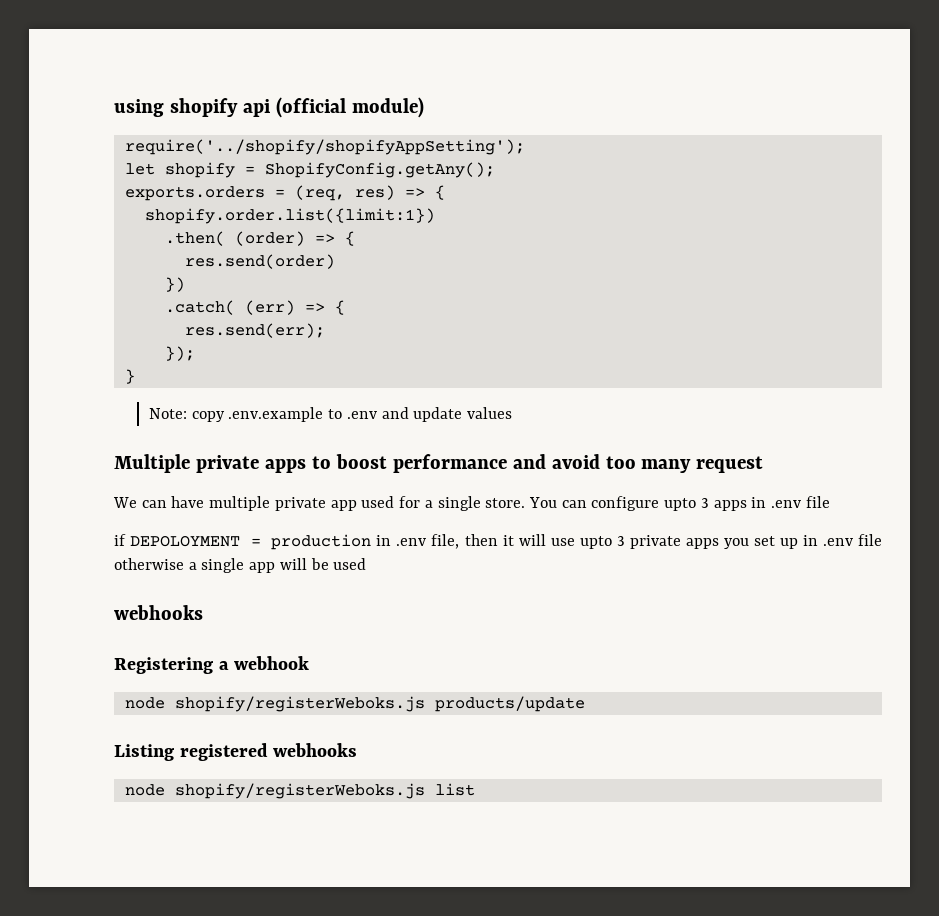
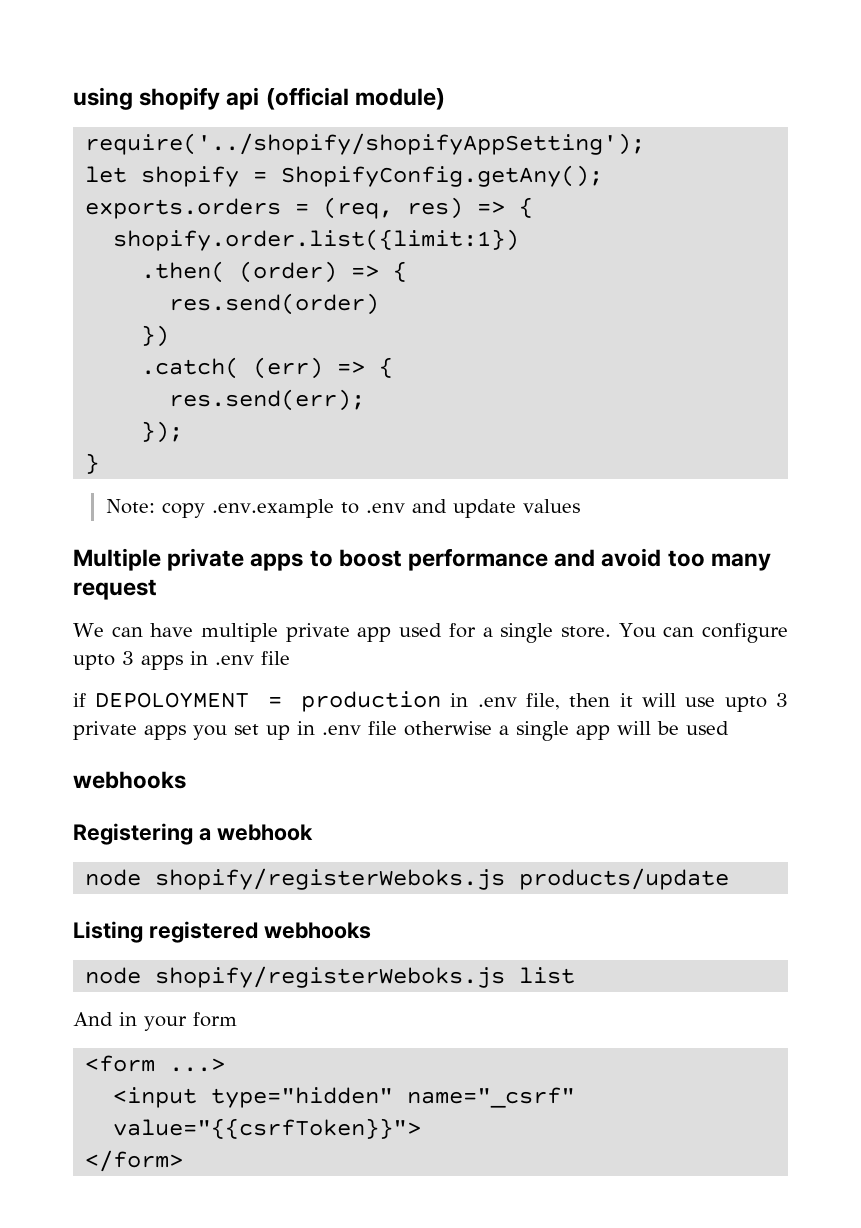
+ And in your form
+ <form ...>
+ <input type="hidden" name="_csrf" value="{{csrfToken}}">
+ </form>

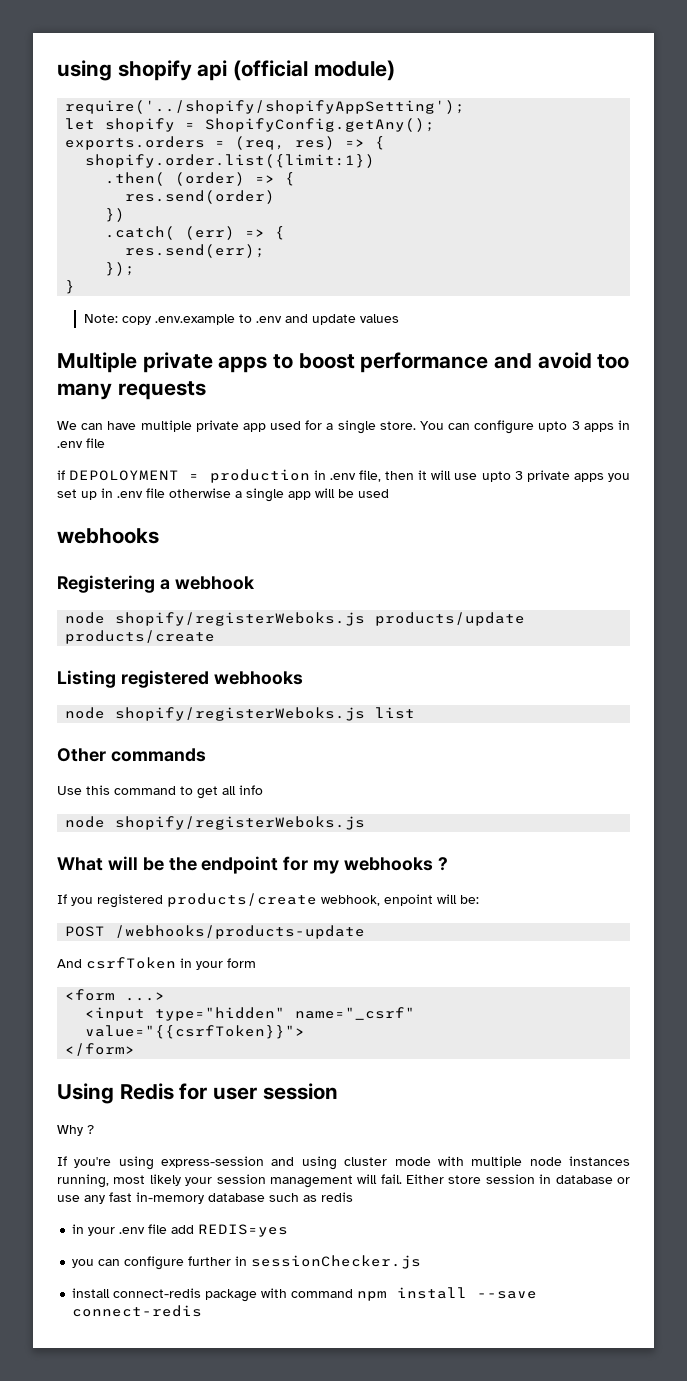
- Multiple private apps to boost performance and avoid too many request
+ Multiple private apps to boost performance and avoid too many requests
- node shopify/registerWeboks.js products/update
+ node shopify/registerWeboks.js products/update products/create
+ Other commands
+ Use this command to get all info
+ node shopify/registerWeboks.js
+ What will be the endpoint for my webhooks ?
+ If you registered products/create webhook, enpoint will be:
+ POST /webhooks/products-update
- And in your form
+ And csrfToken in your form
+ Using Redis for user session
+ Why ?
+ If you're using express-session and using cluster mode with multiple node instances running, most likely your session management will fail. Either store session in database or use any fast in-memory database such as redis
+ in your .env file add REDIS=yes
+ you can configure further in sessionChecker.js
+ install connect-redis package with command npm install --save connect-redis

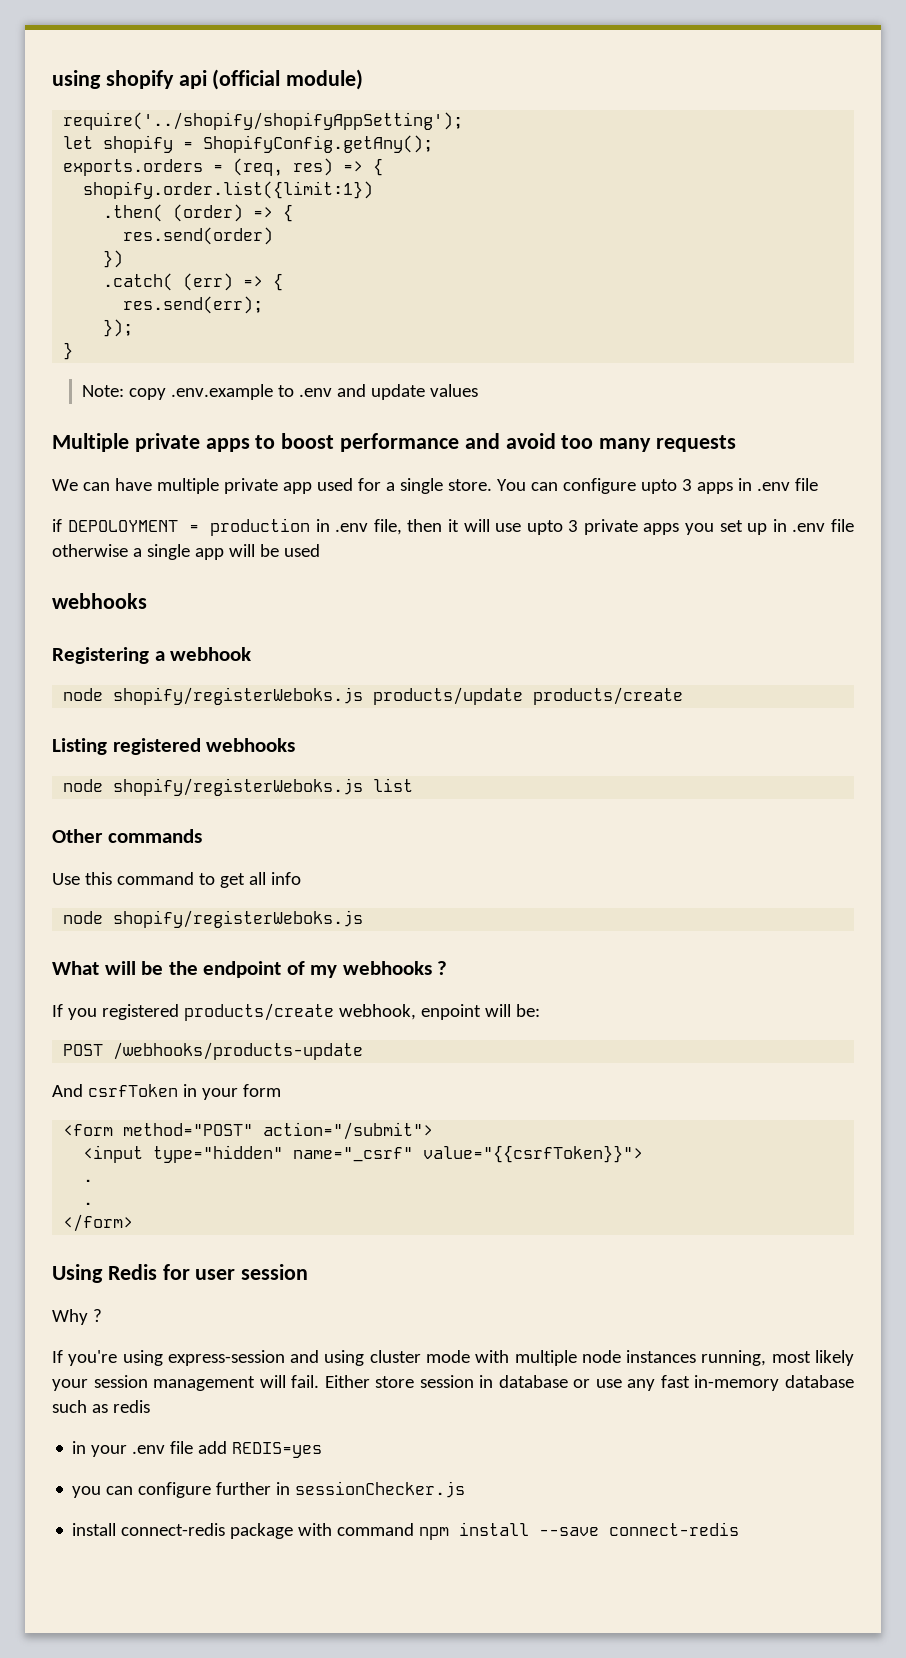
- What will be the endpoint for my webhooks ?
+ What will be the endpoint of my webhooks ?
- <form ...>
+ <form method="POST" action="/submit">
  <input type="hidden" name="_csrf" value="{{csrfToken}}">
+ .
+ .

